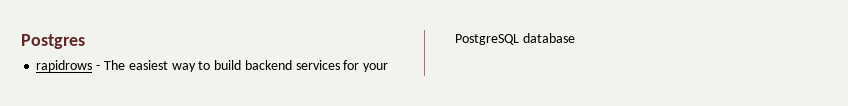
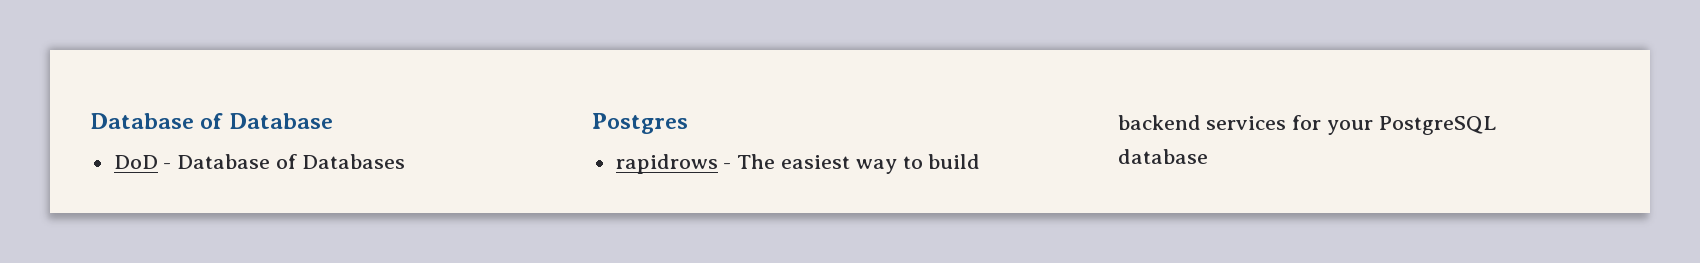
+ Database of Database
+ DoD - Database of Databases

